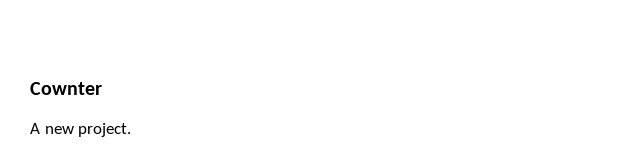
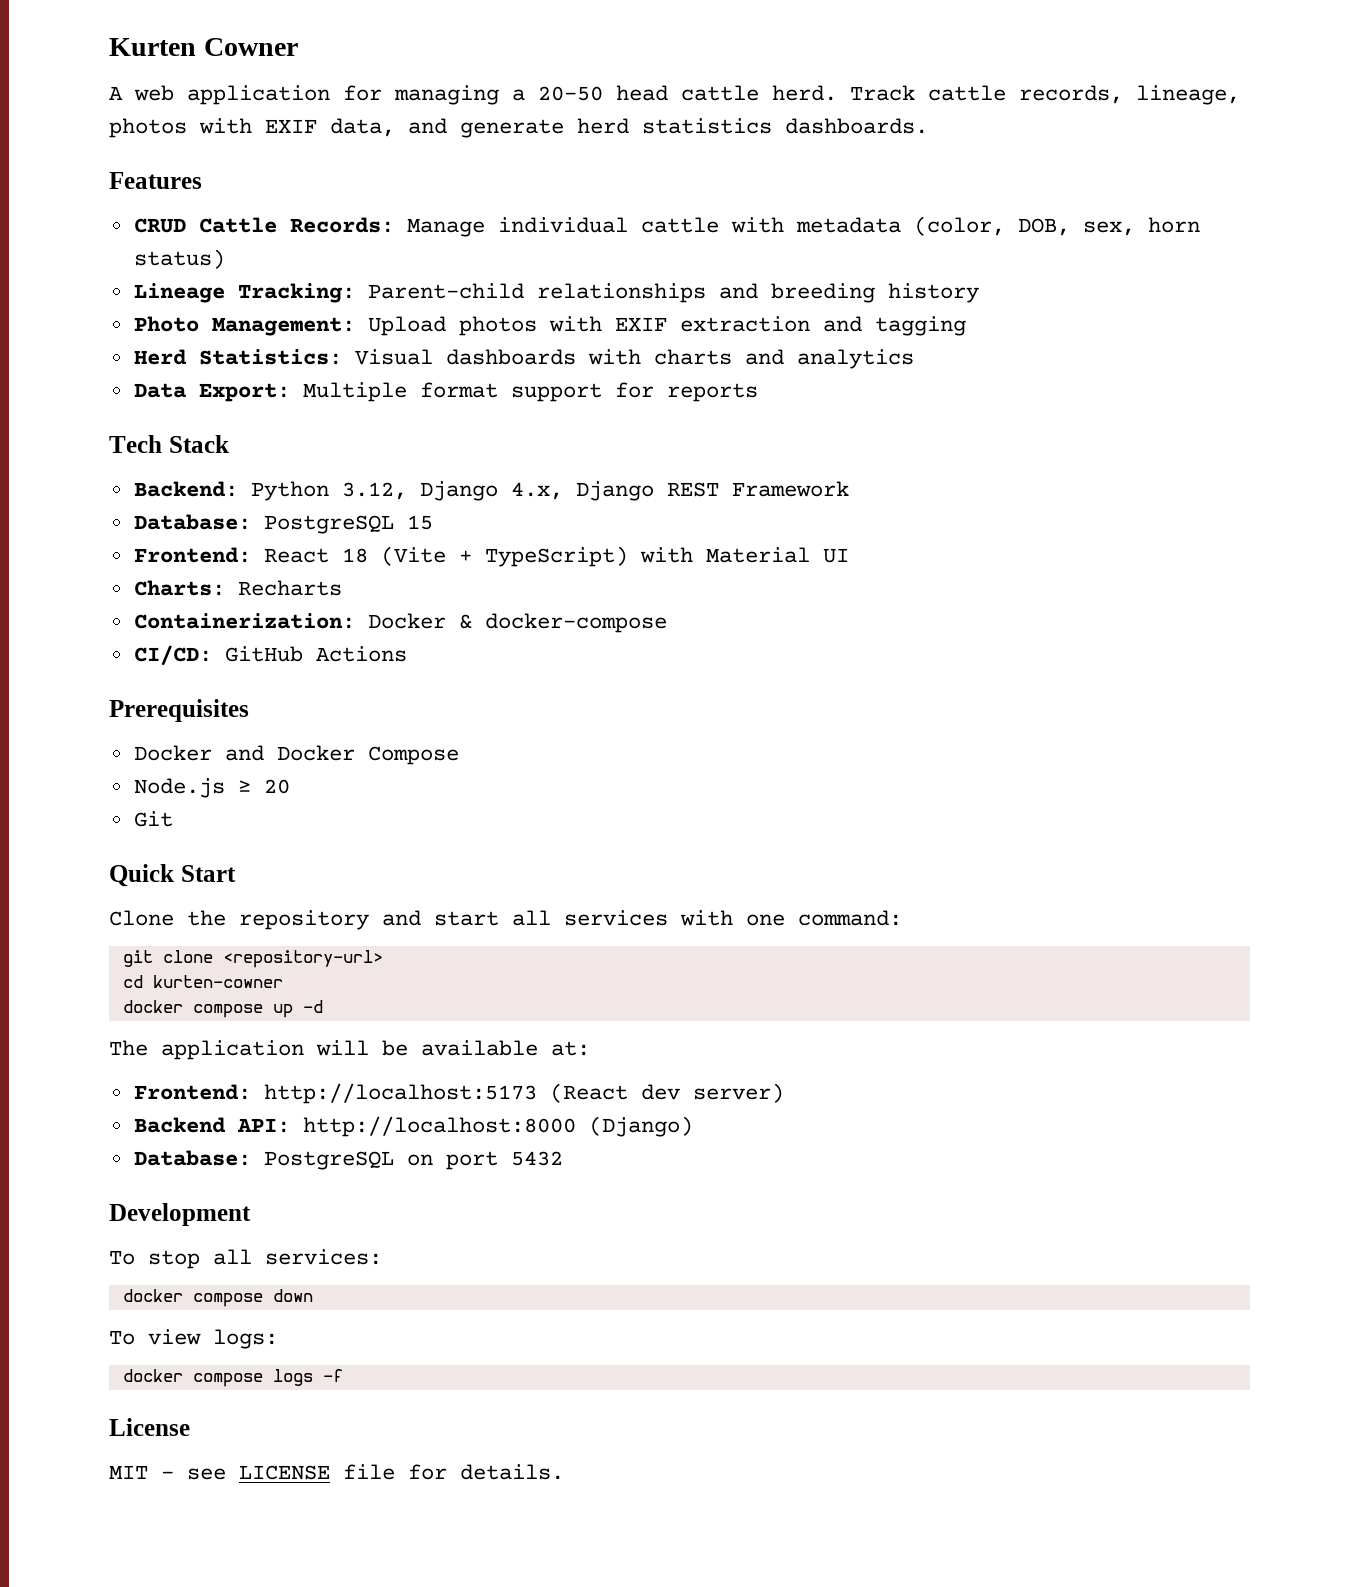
- Cownter
+ Kurten Cowner
- A new project.
+ A web application for managing a 20-50 head cattle herd. Track cattle records, lineage, photos with EXIF data, and generate herd statistics dashboards.
+ Features
+ CRUD Cattle Records: Manage individual cattle with metadata (color, DOB, sex, horn status)
+ Lineage Tracking: Parent-child relationships and breeding history
+ Photo Management: Upload photos with EXIF extraction and tagging
+ Herd Statistics: Visual dashboards with charts and analytics
+ Data Export: Multiple format support for reports
+ Tech Stack
+ Backend: Python 3.12, Django 4.x, Django REST Framework
+ Database: PostgreSQL 15
+ Frontend: React 18 (Vite + TypeScript) with Material UI
+ Charts: Recharts
+ Containerization: Docker & docker-compose
+ CI/CD: GitHub Actions
+ Prerequisites
+ Docker and Docker Compose
+ Node.js ≥ 20
+ Git
+ Quick Start
+ Clone the repository and start all services with one command:
+ git clone <repository-url>
+ cd kurten-cowner
+ docker compose up -d
+ The application will be available at:
+ Frontend: http://localhost:5173 (React dev server)
+ Backend API: http://localhost:8000 (Django)
+ Database: PostgreSQL on port 5432
+ Development
+ To stop all services:
+ docker compose down
+ To view logs:
+ docker compose logs -f
+ License
+ MIT - see LICENSE file for details.

